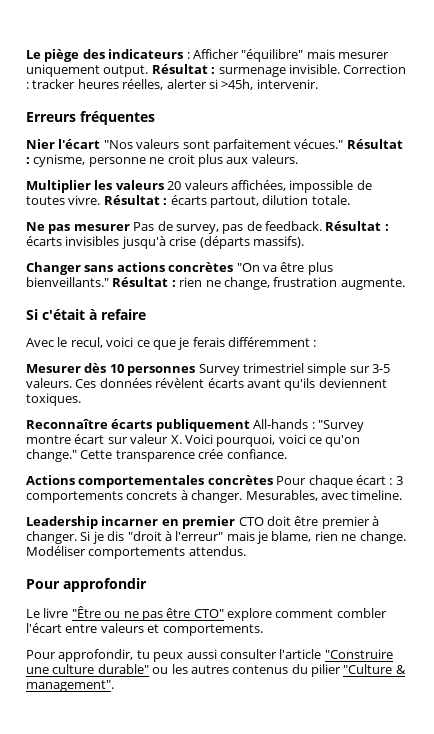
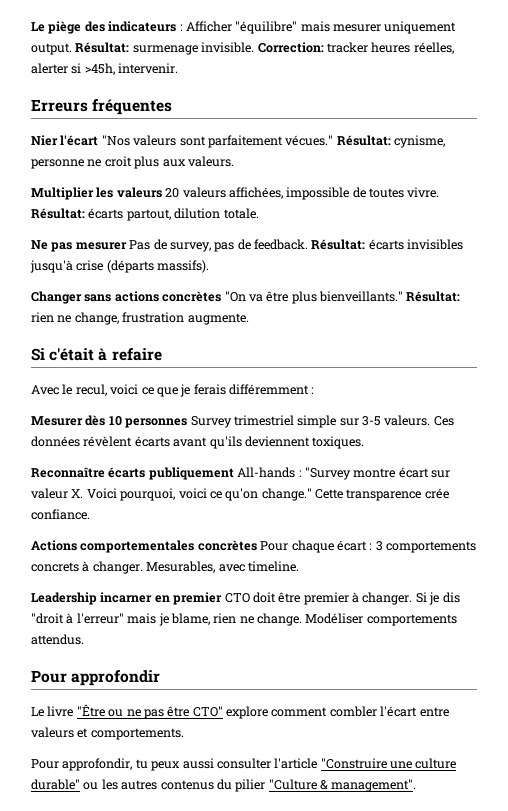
- Résultat : surmenage invisible. Correction : tracker heures réelles, alerter si >45h, intervenir.
+ Résultat: surmenage invisible. Correction: tracker heures réelles, alerter si >45h, intervenir.
- Résultat : cynisme, personne ne croit plus aux valeurs.
+ Résultat: cynisme, personne ne croit plus aux valeurs.
- Résultat : écarts partout, dilution totale.
+ Résultat: écarts partout, dilution totale.
- Résultat : écarts invisibles jusqu'à crise (départs massifs).
+ Résultat: écarts invisibles jusqu'à crise (départs massifs).
- Résultat : rien ne change, frustration augmente.
+ Résultat: rien ne change, frustration augmente.

